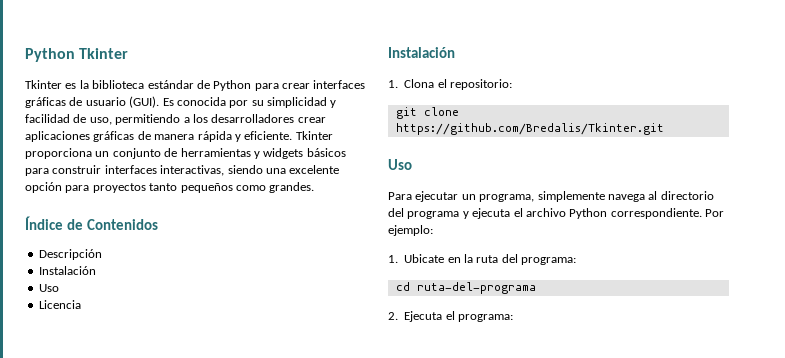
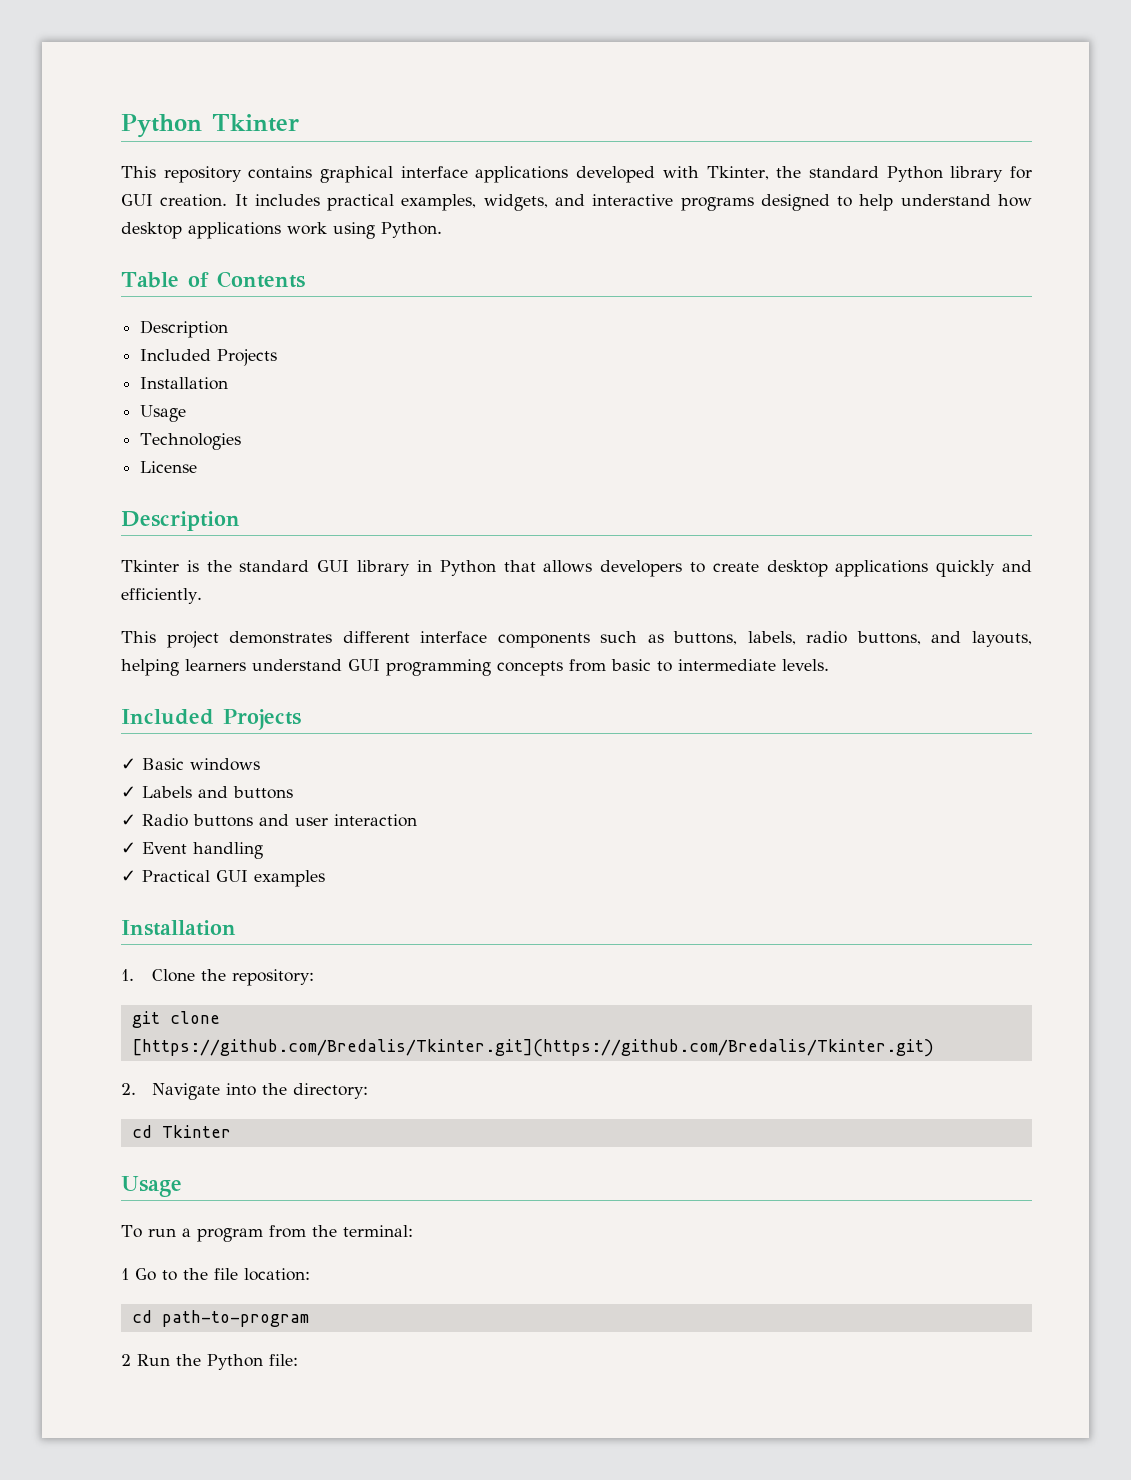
- Tkinter es la biblioteca estándar de Python para crear interfaces gráficas de usuario (GUI). Es conocida por su simplicidad y facilidad de uso, permitiendo a los desarrolladores crear aplicaciones gráficas de manera rápida y eficiente. Tkinter proporciona un conjunto de herramientas y widgets básicos para construir interfaces interactivas, siendo una excelente opción para proyectos tanto pequeños como grandes.
- Índice de Contenidos
- Descripción
- Instalación
- Uso
- Licencia
- Instalación
- 1. Clona el repositorio:
- git clone https://github.com/Bredalis/Tkinter.git
- Uso
- Para ejecutar un programa, simplemente navega al directorio del programa y ejecuta el archivo Python correspondiente. Por ejemplo:
- 1. Ubicate en la ruta del programa:
- cd ruta-del-programa
- 2. Ejecuta el programa:
+ This repository contains graphical interface applications developed with Tkinter, the standard Python library for GUI creation. It includes practical examples, widgets, and interactive programs designed to help understand how desktop applications work using Python.
+ Table of Contents
+ Description
+ Included Projects
+ Installation
+ Usage
+ Technologies
+ License
+ Description
+ Tkinter is the standard GUI library in Python that allows developers to create desktop applications quickly and efficiently.
+ This project demonstrates different interface components such as buttons, labels, radio buttons, and layouts, helping learners understand GUI programming concepts from basic to intermediate levels.
+ Included Projects
+ ✓ Basic windows
+ ✓ Labels and buttons
+ ✓ Radio buttons and user interaction
+ ✓ Event handling
+ ✓ Practical GUI examples
+ Installation
+ 1. Clone the repository:
+ git clone [https://github.com/Bredalis/Tkinter.git](https://github.com/Bredalis/Tkinter.git)
+ 2. Navigate into the directory:
+ cd Tkinter
+ Usage
+ To run a program from the terminal:
+ 1 Go to the file location:
+ cd path-to-program
+ 2 Run the Python file:

